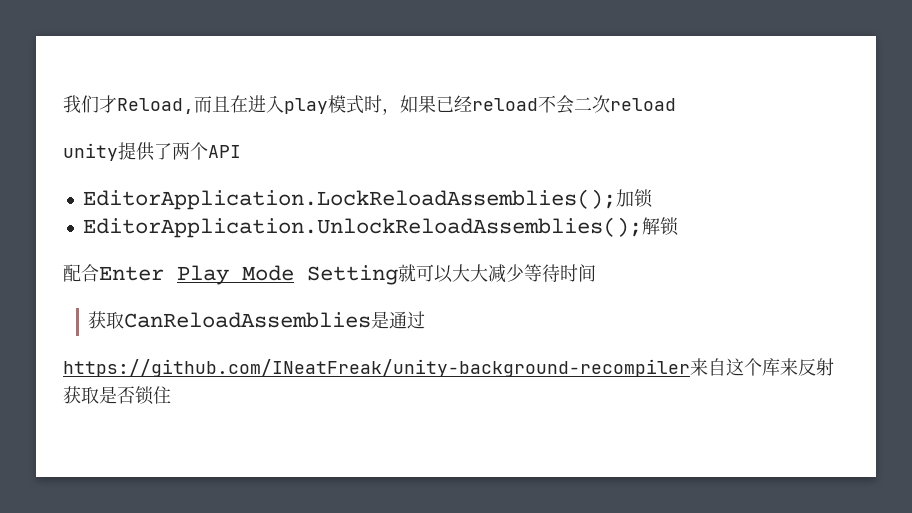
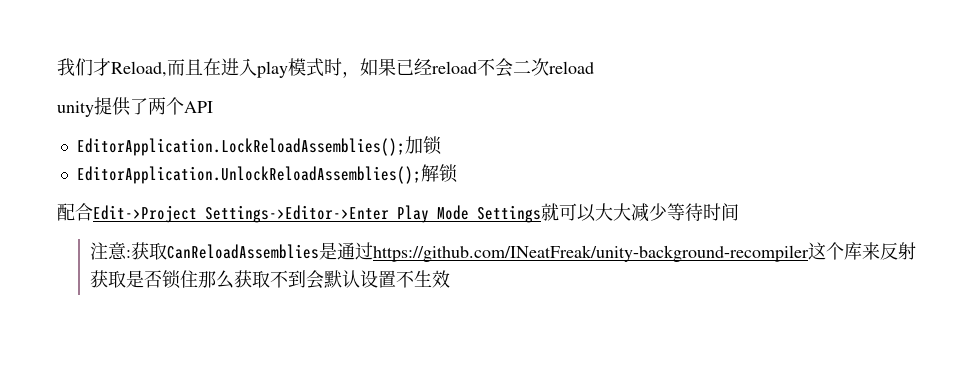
- 配合Enter Play Mode Setting就可以大大减少等待时间
+ 配合Edit->Project Settings->Editor->Enter Play Mode Settings就可以大大减少等待时间
- 获取CanReloadAssemblies是通过
- https://github.com/INeatFreak/unity-background-recompiler来自这个库来反射获取是否锁住
+ 注意:获取CanReloadAssemblies是通过https://github.com/INeatFreak/unity-background-recompiler这个库来反射获取是否锁住那么获取不到会默认设置不生效

